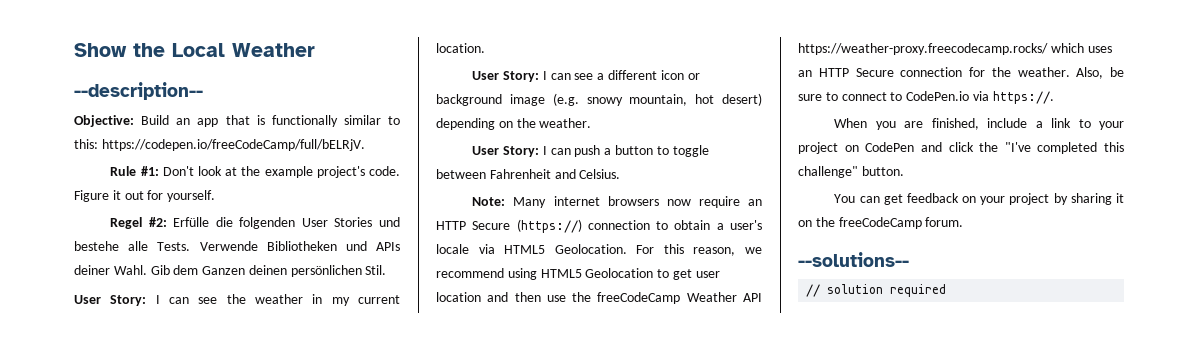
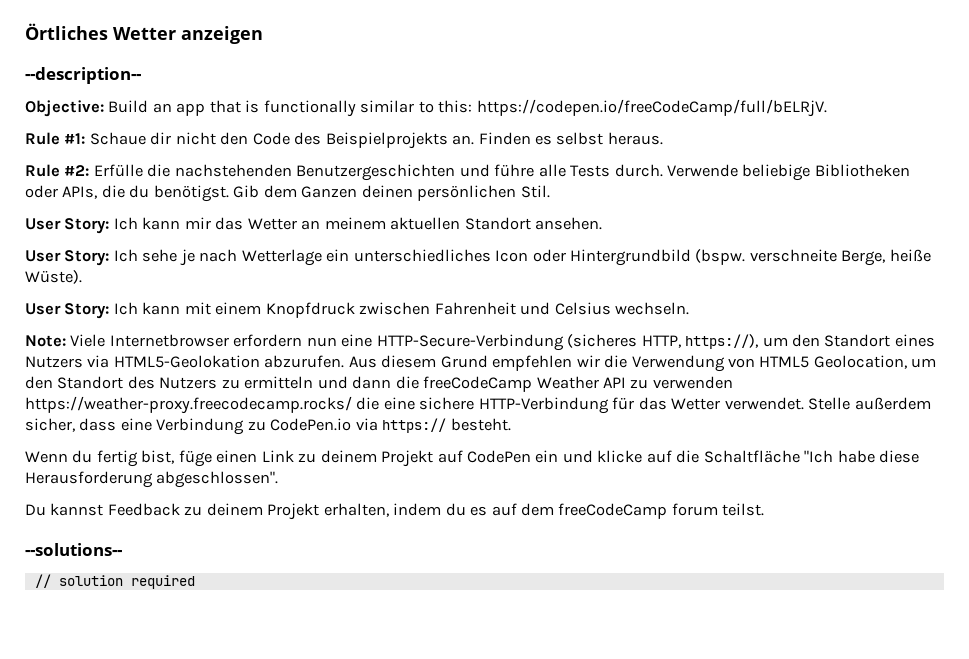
- Show the Local Weather
+ Örtliches Wetter anzeigen
- Rule #1: Don't look at the example project's code. Figure it out for yourself.
- Regel #2: Erfülle die folgenden User Stories und bestehe alle Tests. Verwende Bibliotheken und APIs deiner Wahl.
+ Rule #1: Schaue dir nicht den Code des Beispielprojekts an. Finden es selbst heraus.
+ Rule #2: Erfülle die nachstehenden Benutzergeschichten und führe alle Tests durch. Verwende beliebige Bibliotheken oder APIs, die du benötigst.
- User Story: I can see the weather in my current location.
- User Story: I can see a different icon or background image (e.g. snowy mountain, hot desert) depending on the weather.
- User Story: I can push a button to toggle between Fahrenheit and Celsius.
- Note: Many internet browsers now require an HTTP Secure (https://) connection to obtain a user's locale via HTML5 Geolocation. For this reason, we recommend using HTML5 Geolocation to get user location and then use the freeCodeCamp Weather API https://weather-proxy.freecodecamp.rocks/ which uses an HTTP Secure connection for the weather. Also, be sure to connect to CodePen.io via https://.
- When you are finished, include a link to your project on CodePen and click the "I've completed this challenge" button.
- You can get feedback on your project by sharing it on the freeCodeCamp forum.
+ User Story: Ich kann mir das Wetter an meinem aktuellen Standort ansehen.
+ User Story: Ich sehe je nach Wetterlage ein unterschiedliches Icon oder Hintergrundbild (bspw. verschneite Berge, heiße Wüste).
+ User Story: Ich kann mit einem Knopfdruck zwischen Fahrenheit und Celsius wechseln.
+ Note: Viele Internetbrowser erfordern nun eine HTTP-Secure-Verbindung (sicheres HTTP, https://), um den Standort eines Nutzers via HTML5-Geolokation abzurufen. Aus diesem Grund empfehlen wir die Verwendung von HTML5 Geolocation, um den Standort des Nutzers zu ermitteln und dann die freeCodeCamp Weather API zu verwenden https://weather-proxy.freecodecamp.rocks/ die eine sichere HTTP-Verbindung für das Wetter verwendet. Stelle außerdem sicher, dass eine Verbindung zu CodePen.io via https:// besteht.
+ Wenn du fertig bist, füge einen Link zu deinem Projekt auf CodePen ein und klicke auf die Schaltfläche "Ich habe diese Herausforderung abgeschlossen".
+ Du kannst Feedback zu deinem Projekt erhalten, indem du es auf dem freeCodeCamp forum teilst.

